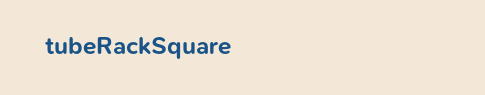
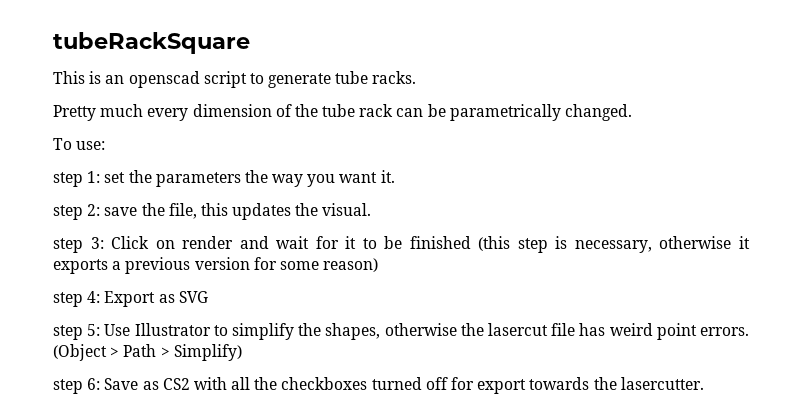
+ This is an openscad script to generate tube racks.
+ Pretty much every dimension of the tube rack can be parametrically changed.
+ To use:
+ step 1: set the parameters the way you want it.
+ step 2: save the file, this updates the visual.
+ step 3: Click on render and wait for it to be finished (this step is necessary, otherwise it exports a previous version for some reason)
+ step 4: Export as SVG
+ step 5: Use Illustrator to simplify the shapes, otherwise the lasercut file has weird point errors. (Object > Path > Simplify)
+ step 6: Save as CS2 with all the checkboxes turned off for export towards the lasercutter.

